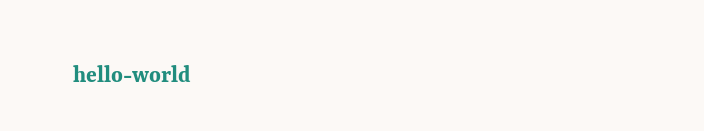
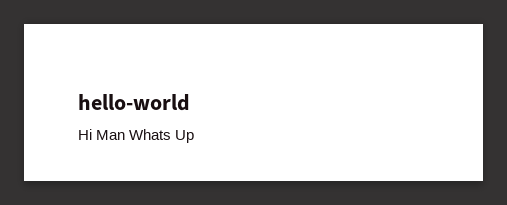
+ Hi Man Whats Up

